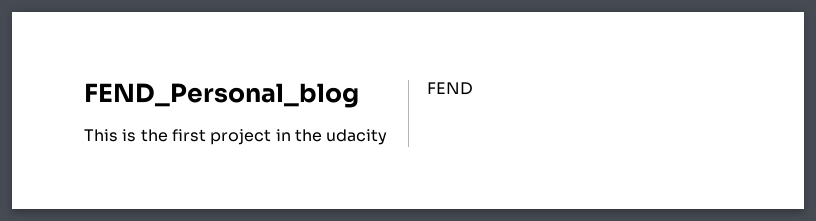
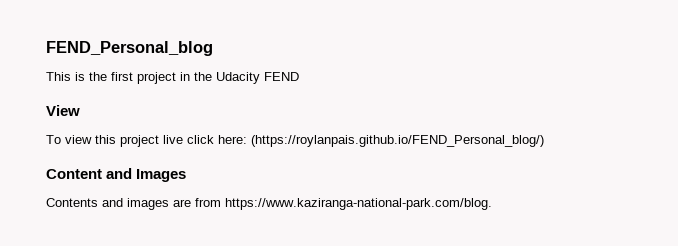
- This is the first project in the udacity FEND
+ This is the first project in the Udacity FEND
+ View
+ To view this project live click here: (https://roylanpais.github.io/FEND_Personal_blog/)
+ Content and Images
+ Contents and images are from https://www.kaziranga-national-park.com/blog.

